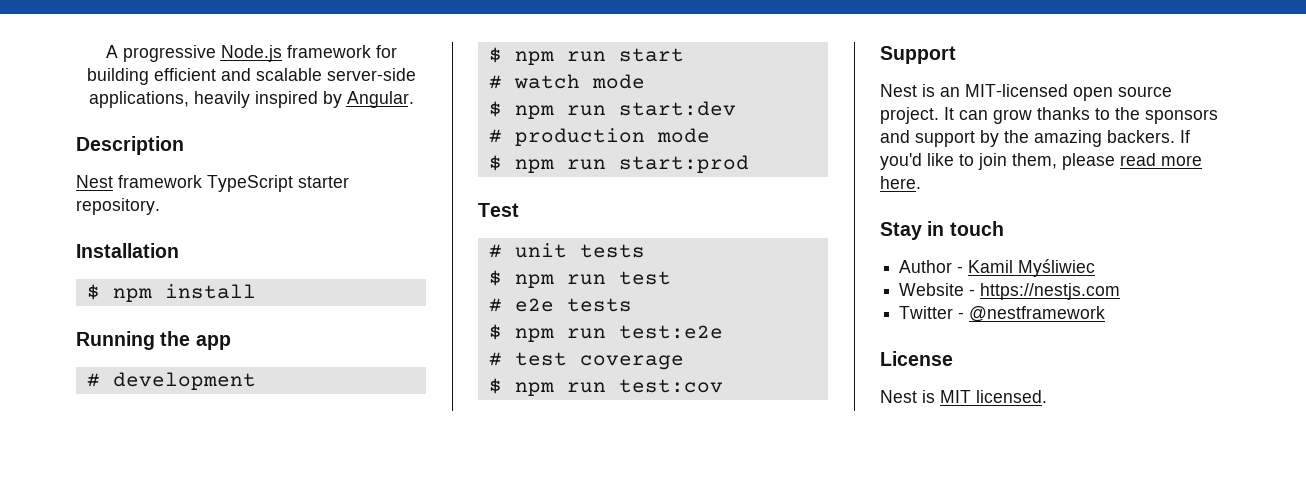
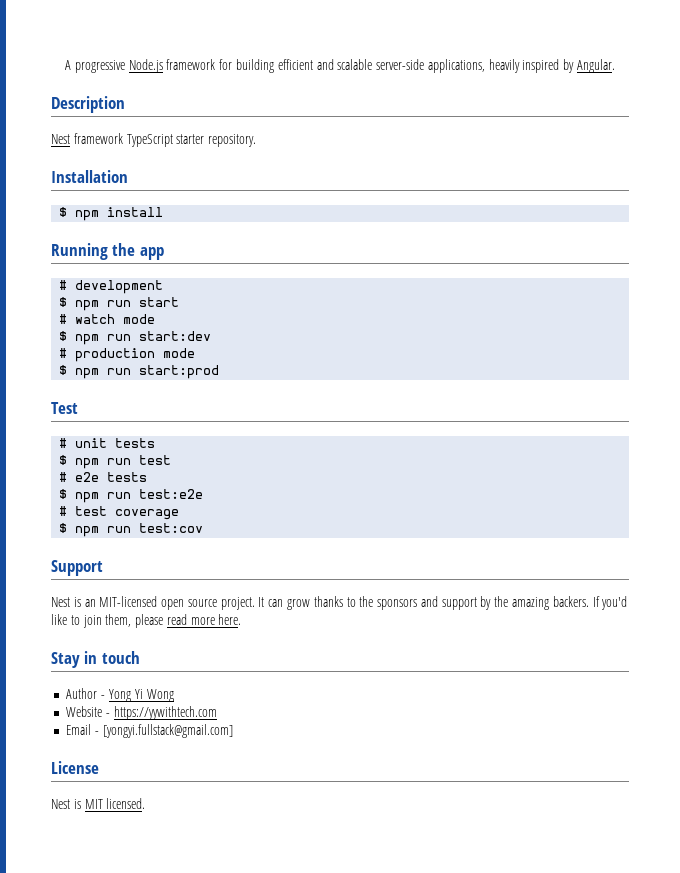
- Author - Kamil Myśliwiec
+ Author - Yong Yi Wong
- Website - https://nestjs.com
- Twitter - @nestframework
+ Website - https://yywithtech.com
+ Email - [yongyi.fullstack@gmail.com]

